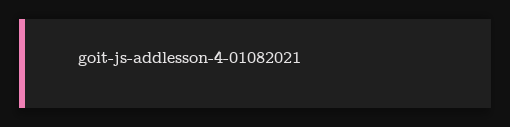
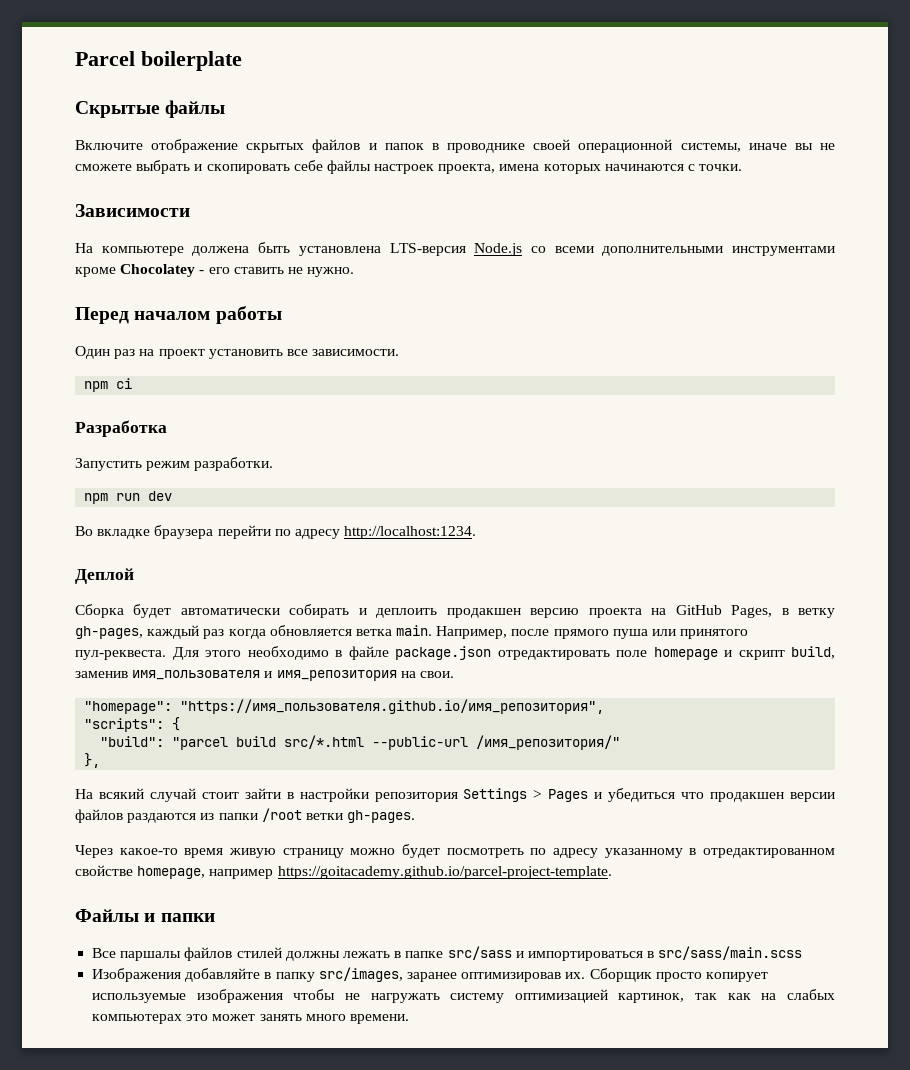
- goit-js-addlesson-4-01082021
+ Parcel boilerplate
+ Скрытые файлы
+ Включите отображение скрытых файлов и папок в проводнике своей операционной системы, иначе вы не сможете выбрать и скопировать себе файлы настроек проекта, имена которых начинаются с точки.
+ Зависимости
+ На компьютере должена быть установлена LTS-версия Node.js со всеми дополнительными инструментами кроме Chocolatey - его ставить не нужно.
+ Перед началом работы
+ Один раз на проект установить все зависимости.
+ npm ci
+ Разработка
+ Запустить режим разработки.
+ npm run dev
+ Во вкладке браузера перейти по адресу http://localhost:1234.
+ Деплой
+ Сборка будет автоматически собирать и деплоить продакшен версию проекта на GitHub Pages, в ветку gh-pages, каждый раз когда обновляется ветка main. Например, после прямого пуша или принятого пул-реквеста. Для этого необходимо в файле package.json отредактировать поле homepage и скрипт build, заменив имя_пользователя и имя_репозитория на свои.
+ "homepage": "https://имя_пользователя.github.io/имя_репозитория",
+ "scripts": {
+ "build": "parcel build src/*.html --public-url /имя_репозитория/"
+ },
+ На всякий случай стоит зайти в настройки репозитория Settings > Pages и убедиться что продакшен версии файлов раздаются из папки /root ветки gh-pages.
+ Через какое-то время живую страницу можно будет посмотреть по адресу указанному в отредактированном свойстве homepage, например https://goitacademy.github.io/parcel-project-template.
+ Файлы и папки
+ Все паршалы файлов стилей должны лежать в папке src/sass и импортироваться в src/sass/main.scss
+ Изображения добавляйте в папку src/images, заранее оптимизировав их. Сборщик просто копирует используемые изображения чтобы не нагружать систему оптимизацией картинок, так как на слабых компьютерах это может занять много времени.

